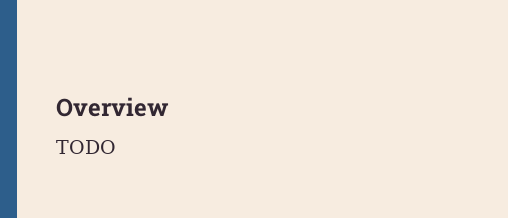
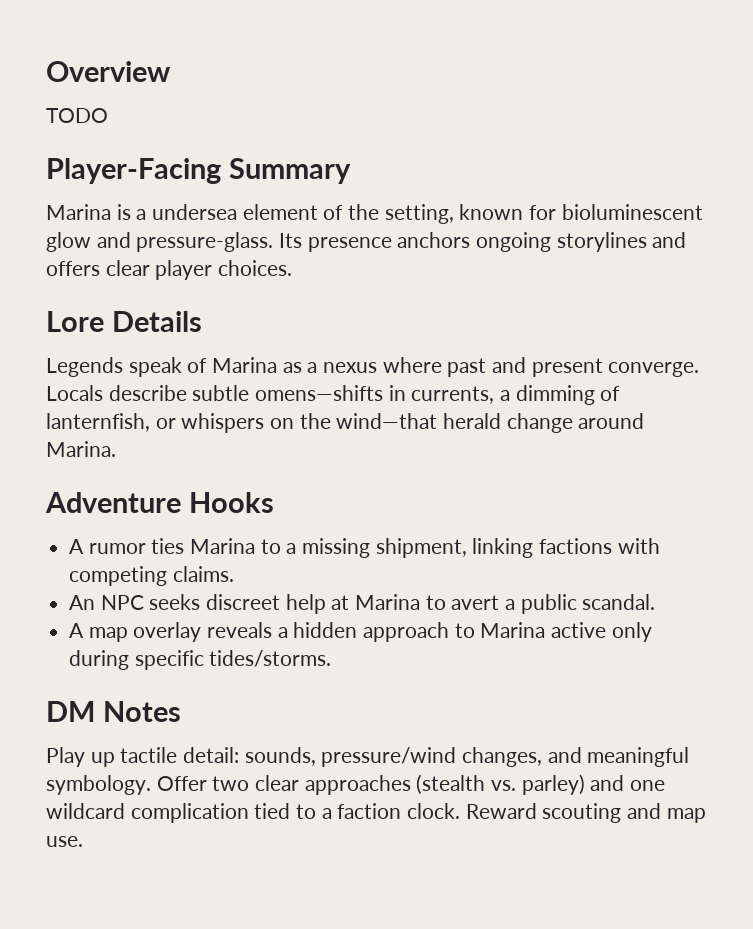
+ Player-Facing Summary
+ Marina is a undersea element of the setting, known for bioluminescent glow and pressure-glass. Its presence anchors ongoing storylines and offers clear player choices.
+ Lore Details
+ Legends speak of Marina as a nexus where past and present converge. Locals describe subtle omens—shifts in currents, a dimming of lanternfish, or whispers on the wind—that herald change around Marina.
+ Adventure Hooks
+ A rumor ties Marina to a missing shipment, linking factions with competing claims.
+ An NPC seeks discreet help at Marina to avert a public scandal.
+ A map overlay reveals a hidden approach to Marina active only during specific tides/storms.
+ DM Notes
+ Play up tactile detail: sounds, pressure/wind changes, and meaningful symbology. Offer two clear approaches (stealth vs. parley) and one wildcard complication tied to a faction clock. Reward scouting and map use.

